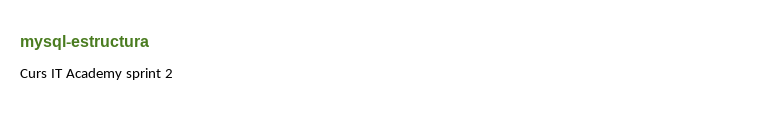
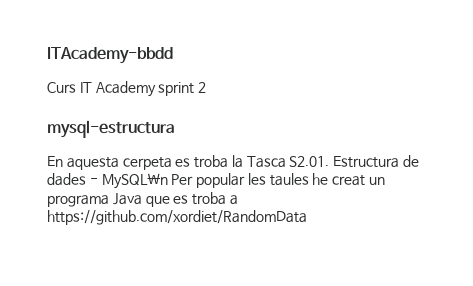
- mysql-estructura
+ ITAcademy-bbdd
+ mysql-estructura
+ En aquesta cerpeta es troba la Tasca S2.01. Estructura de dades - MySQL\n Per popular les taules he creat un programa Java que es troba a https://github.com/xordiet/RandomData

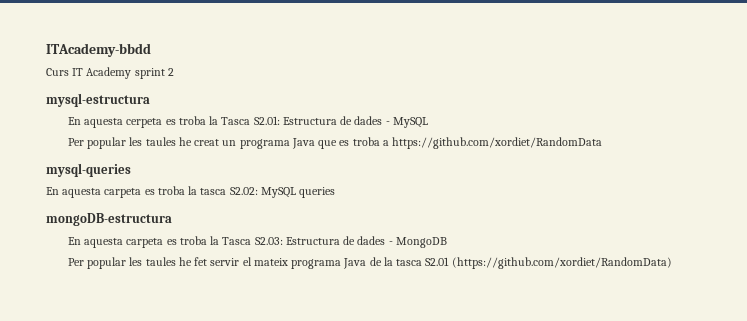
- En aquesta cerpeta es troba la Tasca S2.01. Estructura de dades - MySQL\n Per popular les taules he creat un programa Java que es troba a https://github.com/xordiet/RandomData
+ En aquesta cerpeta es troba la Tasca S2.01: Estructura de dades - MySQL
+ Per popular les taules he creat un programa Java que es troba a https://github.com/xordiet/RandomData
+ mysql-queries
+ En aquesta carpeta es troba la tasca S2.02: MySQL queries
+ mongoDB-estructura
+ En aquesta carpeta es troba la Tasca S2.03: Estructura de dades - MongoDB
+ Per popular les taules he fet servir el mateix programa Java de la tasca S2.01 (https://github.com/xordiet/RandomData)

